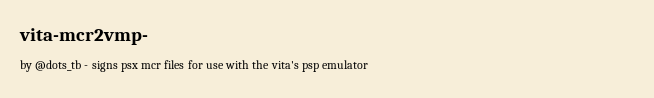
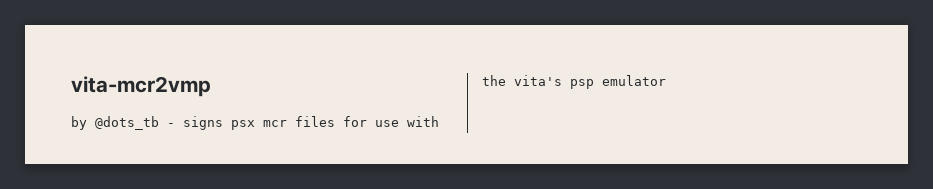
- vita-mcr2vmp-
+ vita-mcr2vmp

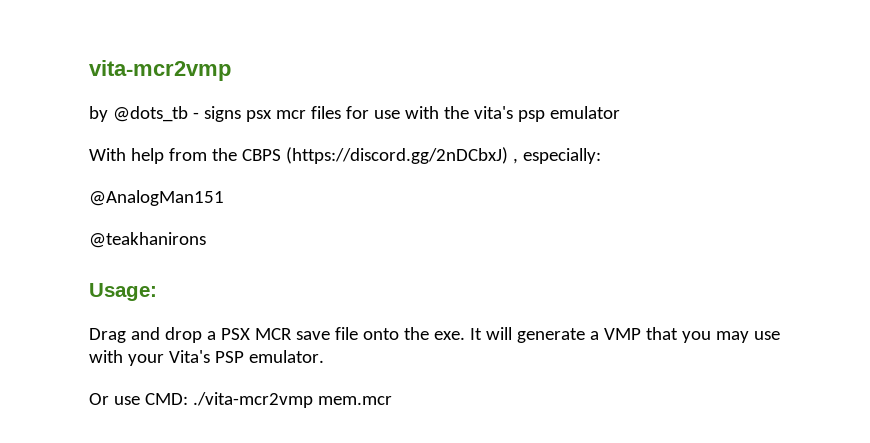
+ With help from the CBPS (https://discord.gg/2nDCbxJ) , especially:
+ @AnalogMan151
+ @teakhanirons
+ Usage:
+ Drag and drop a PSX MCR save file onto the exe. It will generate a VMP that you may use with your Vita's PSP emulator.
+ Or use CMD: ./vita-mcr2vmp mem.mcr

